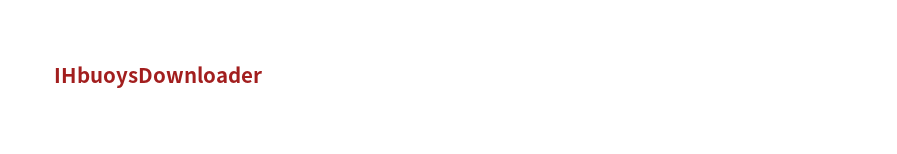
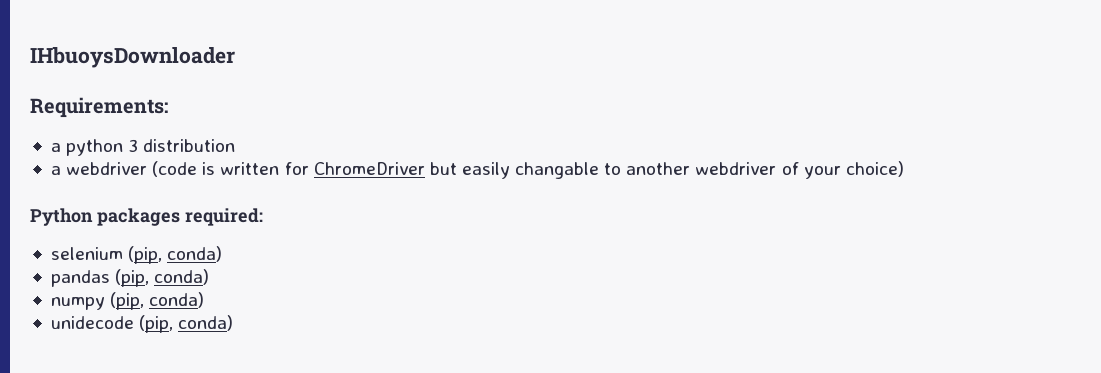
+ Requirements:
+ a python 3 distribution
+ a webdriver (code is written for ChromeDriver but easily changable to another webdriver of your choice)
+ Python packages required:
+ selenium (pip, conda)
+ pandas (pip, conda)
+ numpy (pip, conda)
+ unidecode (pip, conda)

